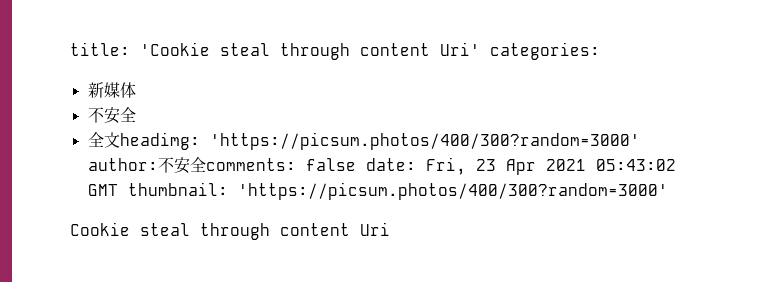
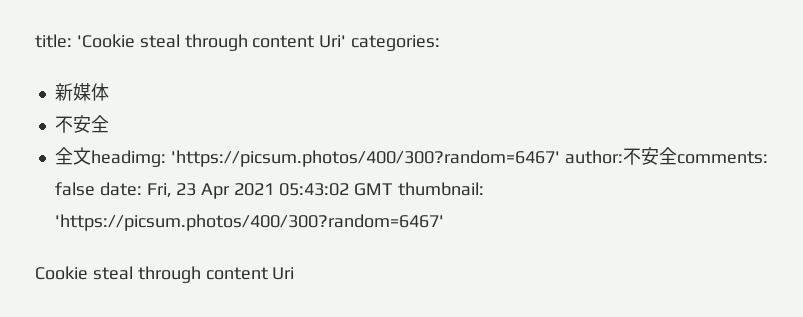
- 全文headimg: 'https://picsum.photos/400/300?random=3000' author:不安全comments: false date: Fri, 23 Apr 2021 05:43:02 GMT thumbnail: 'https://picsum.photos/400/300?random=3000'
+ 全文headimg: 'https://picsum.photos/400/300?random=6467' author:不安全comments: false date: Fri, 23 Apr 2021 05:43:02 GMT thumbnail: 'https://picsum.photos/400/300?random=6467'

